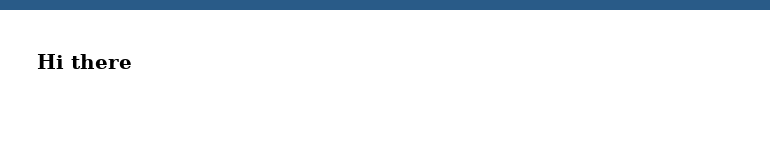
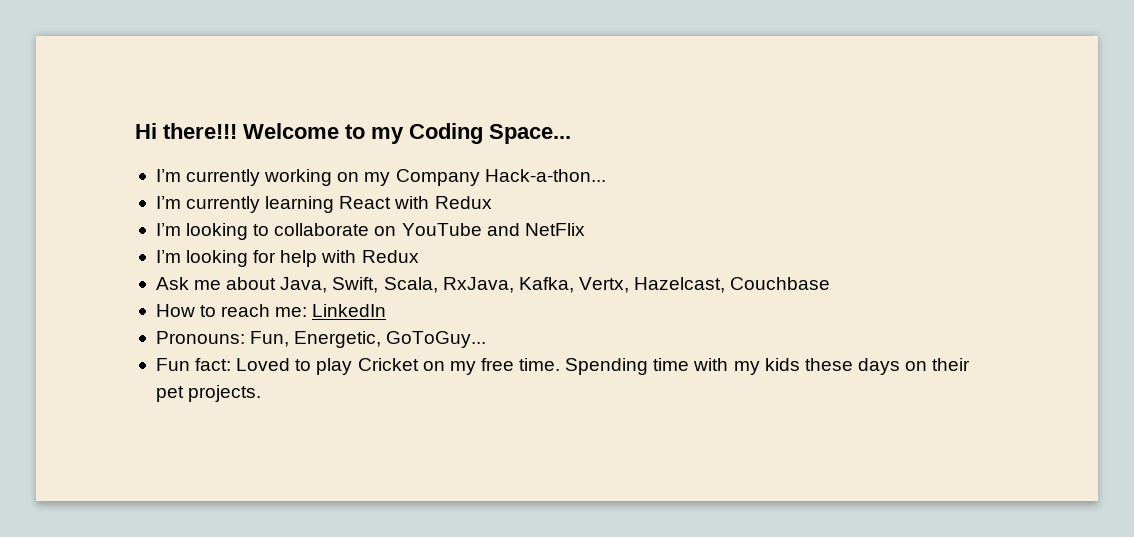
- Hi there
+ Hi there!!! Welcome to my Coding Space...
+ I’m currently working on my Company Hack-a-thon...
+ I’m currently learning React with Redux
+ I’m looking to collaborate on YouTube and NetFlix
+ I’m looking for help with Redux
+ Ask me about Java, Swift, Scala, RxJava, Kafka, Vertx, Hazelcast, Couchbase
+ How to reach me: LinkedIn
+ Pronouns: Fun, Energetic, GoToGuy...
+ Fun fact: Loved to play Cricket on my free time. Spending time with my kids these days on their pet projects.

